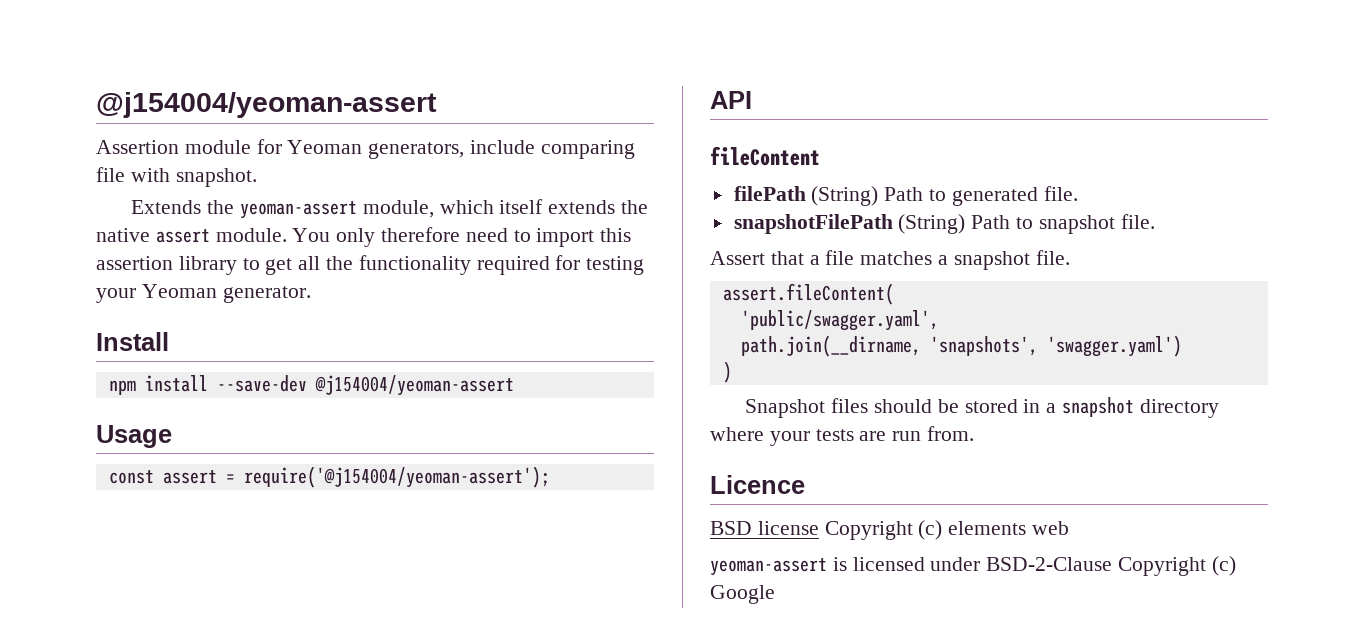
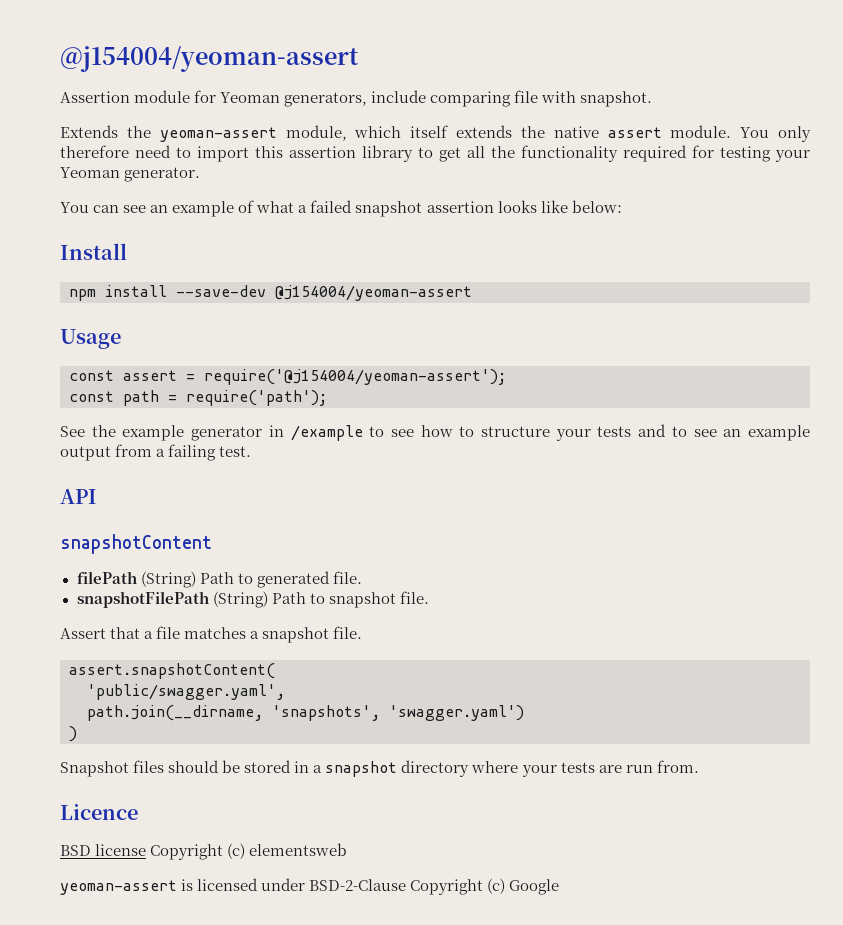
+ You can see an example of what a failed snapshot assertion looks like below:
+ const path = require('path');
+ See the example generator in /example to see how to structure your tests and to see an example output from a failing test.
- fileContent
+ snapshotContent
- assert.fileContent(
+ assert.snapshotContent(
- BSD license Copyright (c) elements web
+ BSD license Copyright (c) elementsweb

